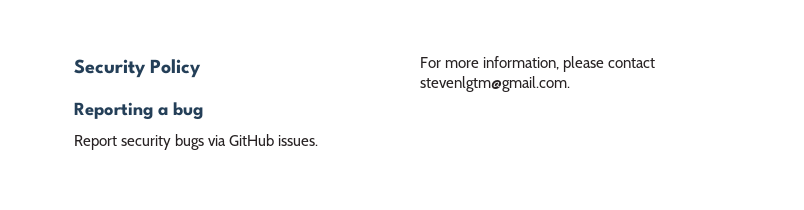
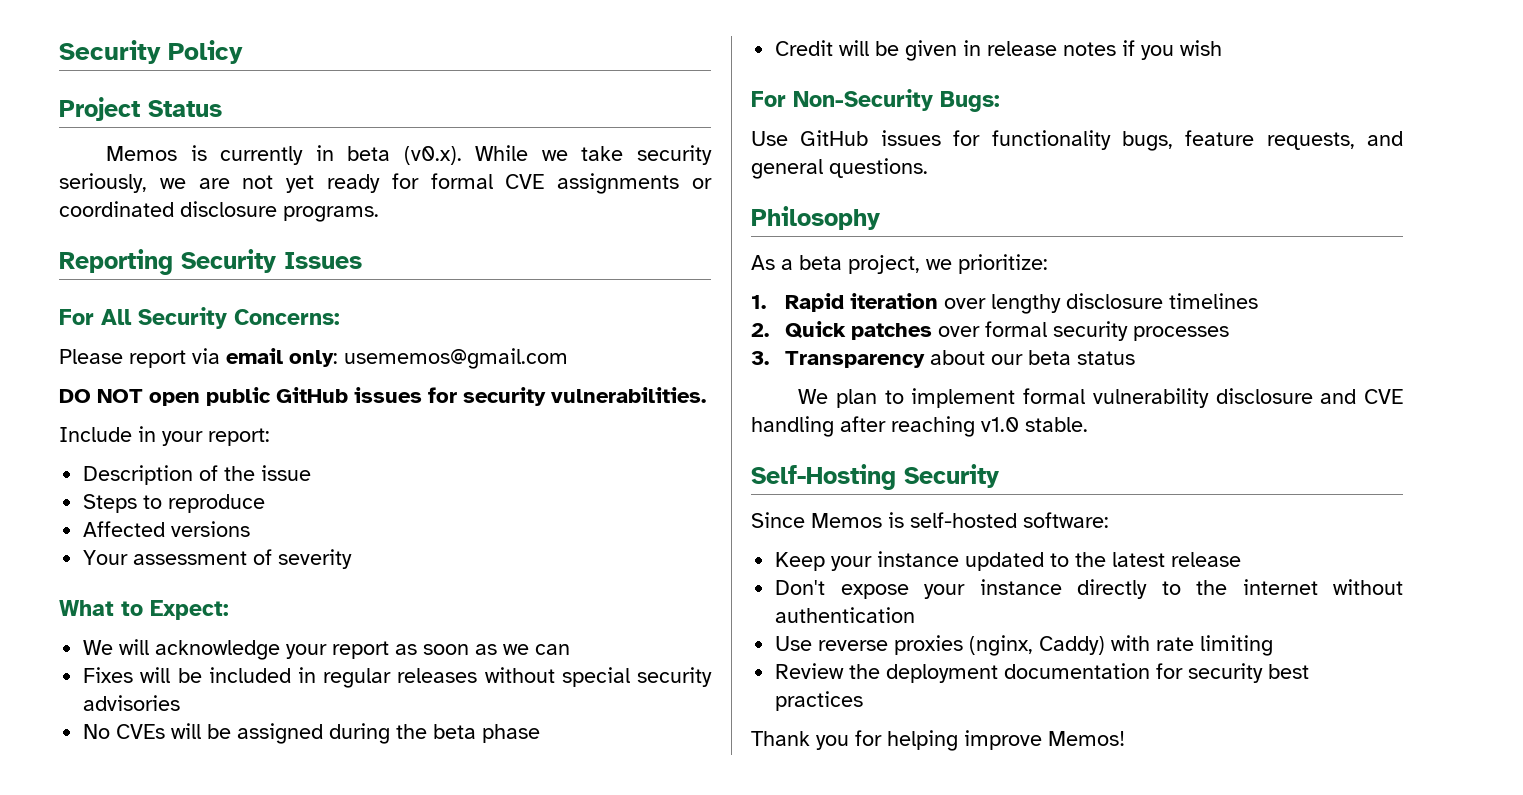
- Reporting a bug
- Report security bugs via GitHub issues.
- For more information, please contact stevenlgtm@gmail.com.
+ Project Status
+ Memos is currently in beta (v0.x). While we take security seriously, we are not yet ready for formal CVE assignments or coordinated disclosure programs.
+ Reporting Security Issues
+ For All Security Concerns:
+ Please report via email only: usememos@gmail.com
+ DO NOT open public GitHub issues for security vulnerabilities.
+ Include in your report:
+ Description of the issue
+ Steps to reproduce
+ Affected versions
+ Your assessment of severity
+ What to Expect:
+ We will acknowledge your report as soon as we can
+ Fixes will be included in regular releases without special security advisories
+ No CVEs will be assigned during the beta phase
+ Credit will be given in release notes if you wish
+ For Non-Security Bugs:
+ Use GitHub issues for functionality bugs, feature requests, and general questions.
+ Philosophy
+ As a beta project, we prioritize:
+ 1. Rapid iteration over lengthy disclosure timelines
+ 2. Quick patches over formal security processes
+ 3. Transparency about our beta status
+ We plan to implement formal vulnerability disclosure and CVE handling after reaching v1.0 stable.
+ Self-Hosting Security
+ Since Memos is self-hosted software:
+ Keep your instance updated to the latest release
+ Don't expose your instance directly to the internet without authentication
+ Use reverse proxies (nginx, Caddy) with rate limiting
+ Review the deployment documentation for security best practices
+ Thank you for helping improve Memos!

